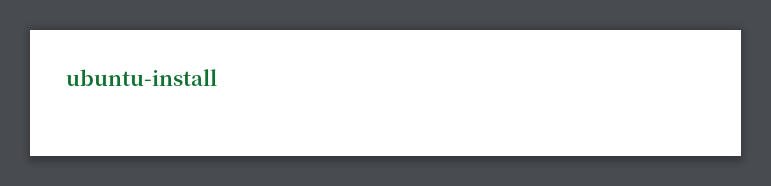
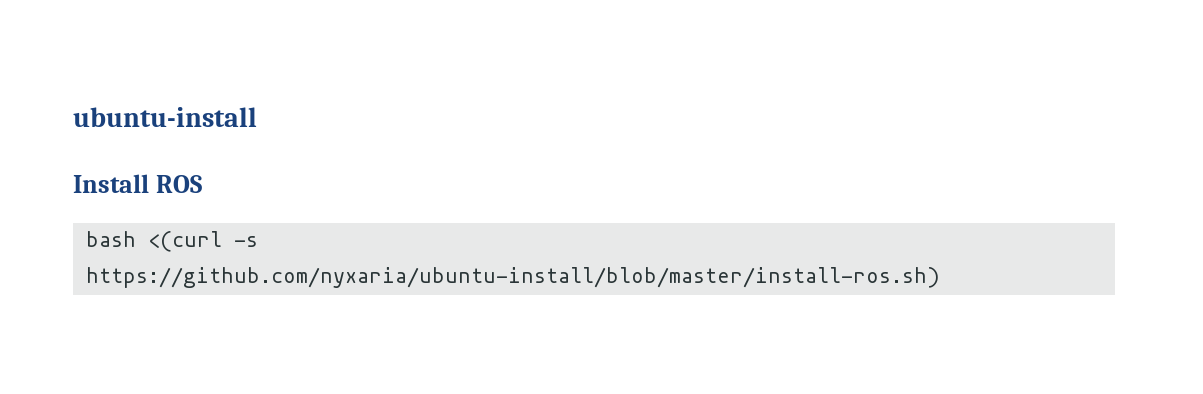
+ Install ROS
+ bash <(curl -s https://github.com/nyxaria/ubuntu-install/blob/master/install-ros.sh)

